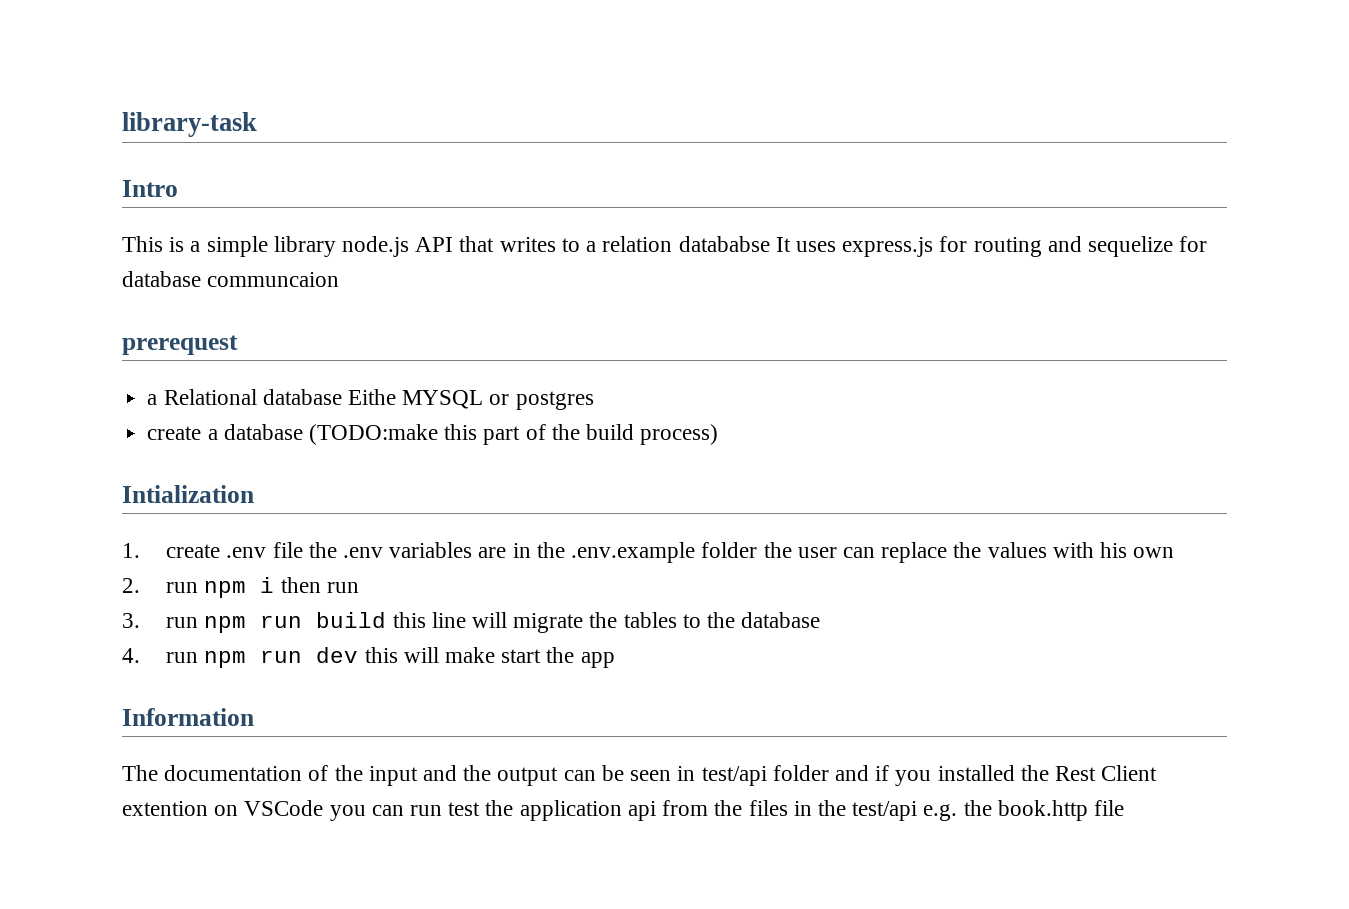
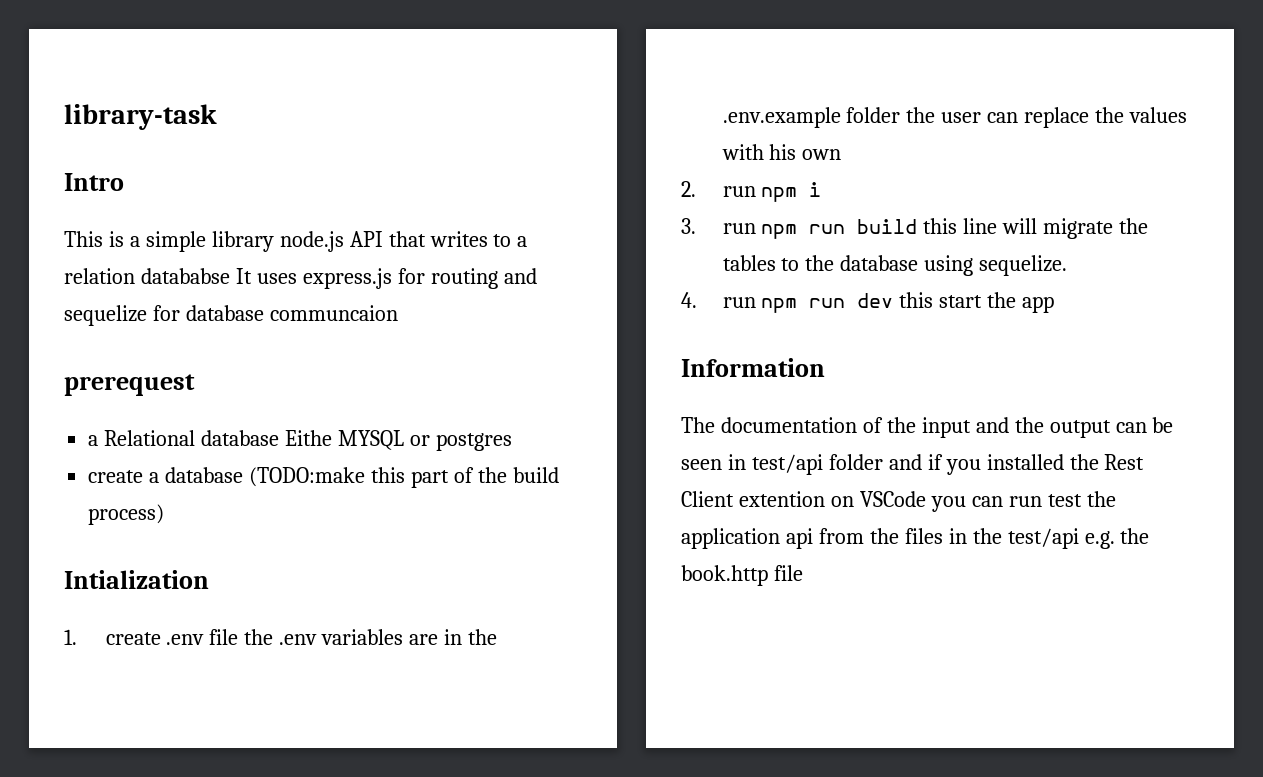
- 2. run npm i then run
+ 2. run npm i
- 3. run npm run build this line will migrate the tables to the database
+ 3. run npm run build this line will migrate the tables to the database using sequelize.
- 4. run npm run dev this will make start the app
+ 4. run npm run dev this start the app

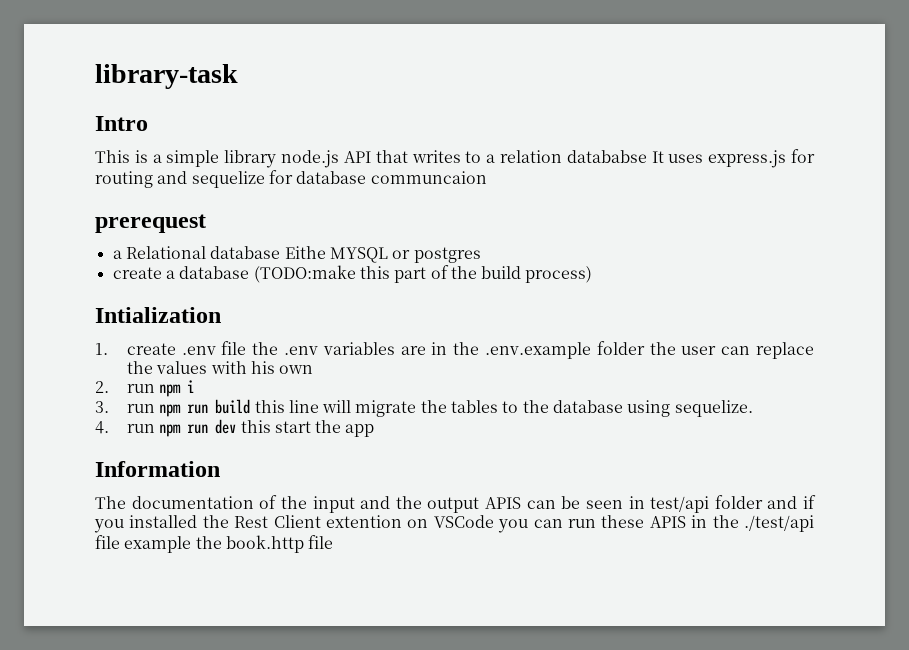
- The documentation of the input and the output can be seen in test/api folder and if you installed the Rest Client extention on VSCode you can run test the application api from the files in the test/api e.g. the book.http file
+ The documentation of the input and the output APIS can be seen in test/api folder and if you installed the Rest Client extention on VSCode you can run these APIS in the ./test/api file example the book.http file

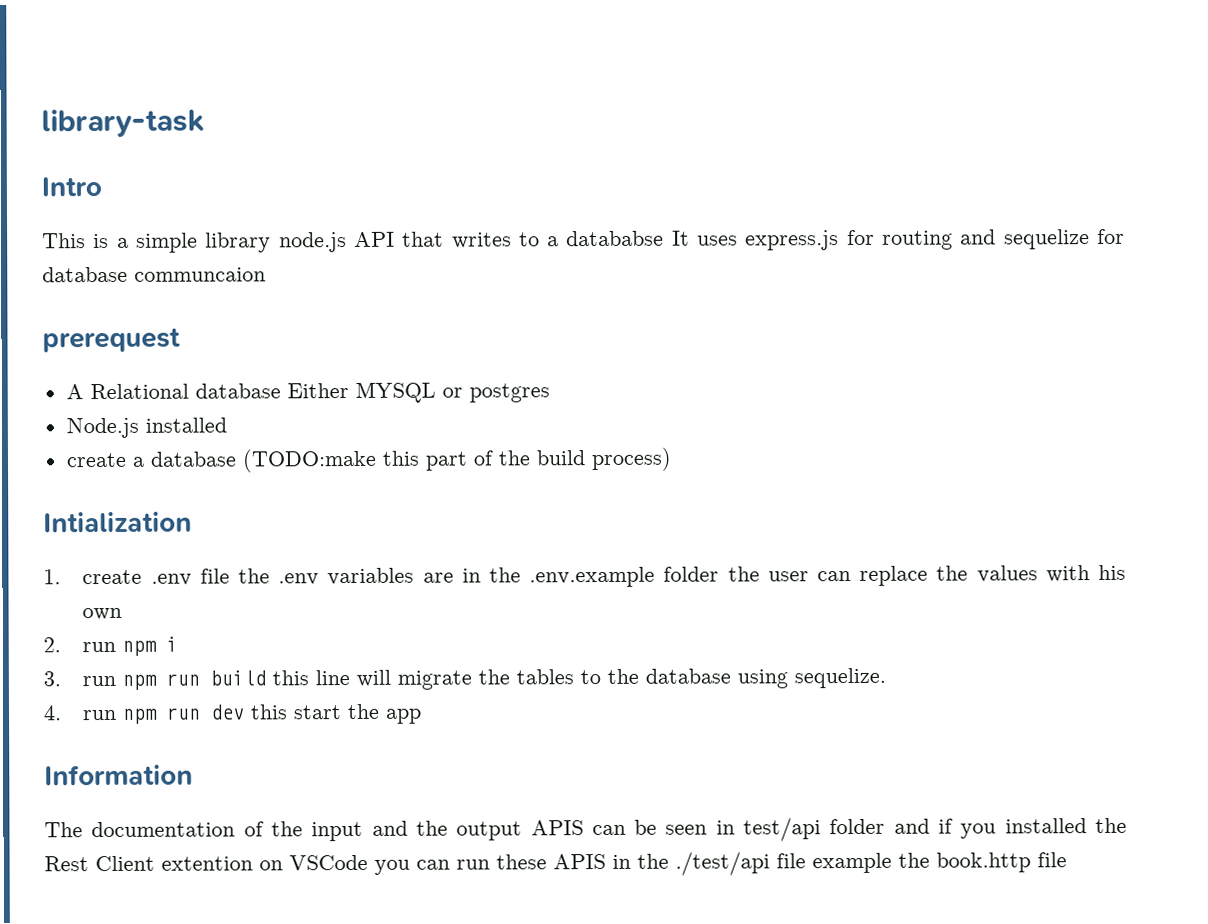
- This is a simple library node.js API that writes to a relation datababse It uses express.js for routing and sequelize for database communcaion
+ This is a simple library node.js API that writes to a datababse It uses express.js for routing and sequelize for database communcaion
- a Relational database Eithe MYSQL or postgres
+ A Relational database Either MYSQL or postgres
+ Node.js installed

